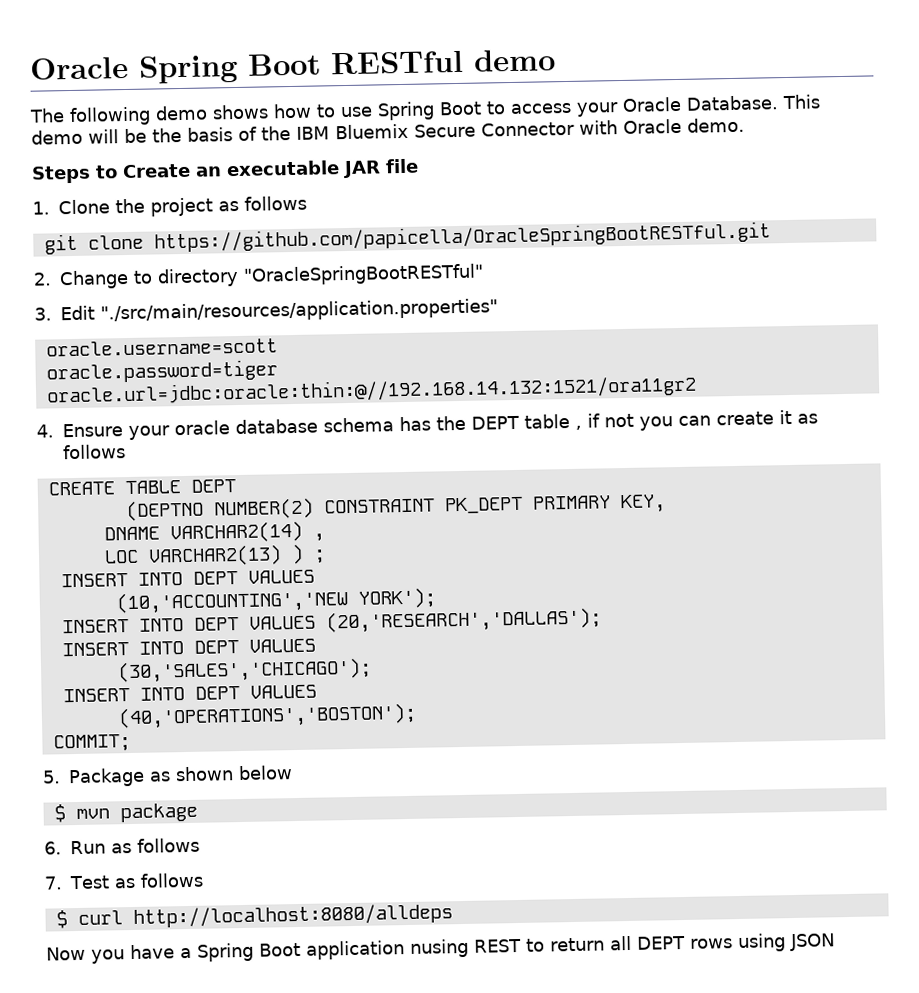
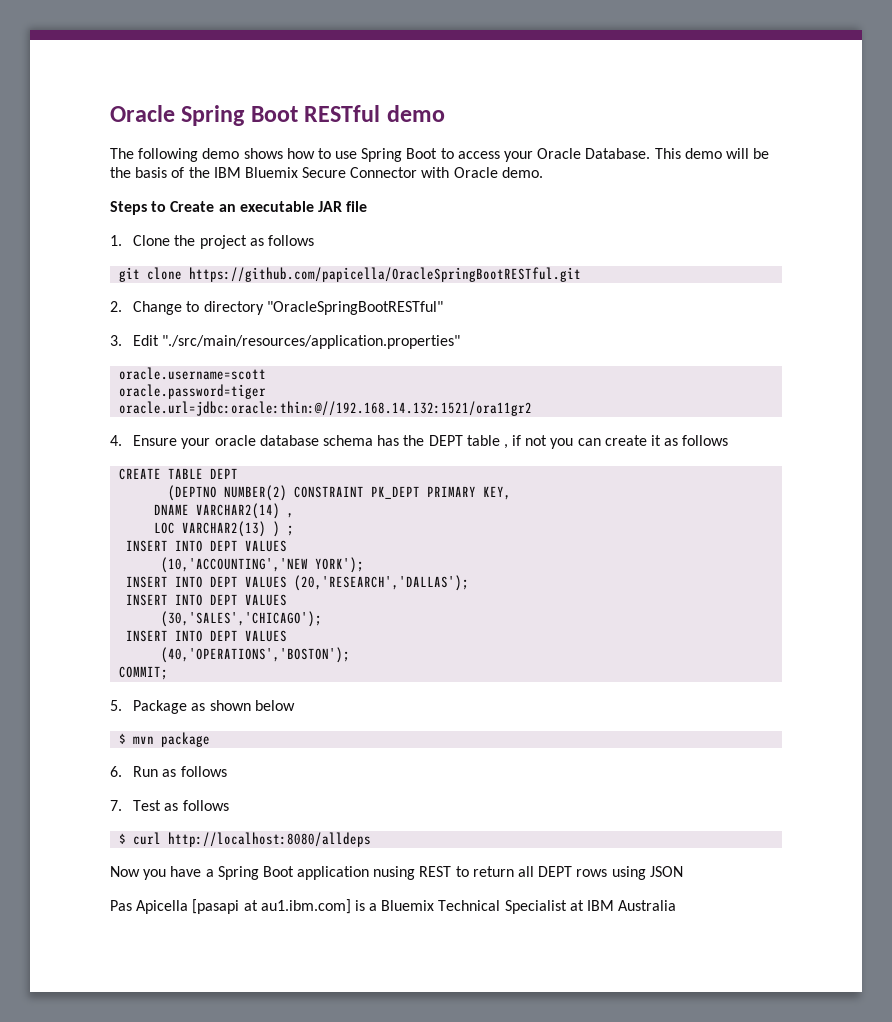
+ Pas Apicella [pasapi at au1.ibm.com] is a Bluemix Technical Specialist at IBM Australia

